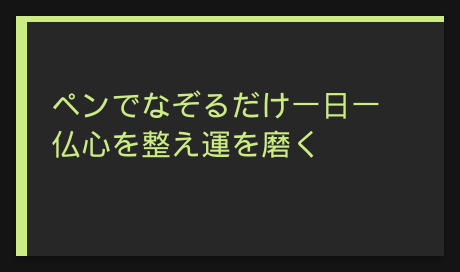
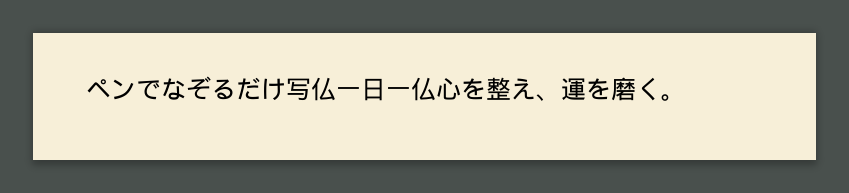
- ペンでなぞるだけ一日一仏心を整え運を磨く
+ ペンでなぞるだけ写仏一日一仏心を整え、運を磨く。

